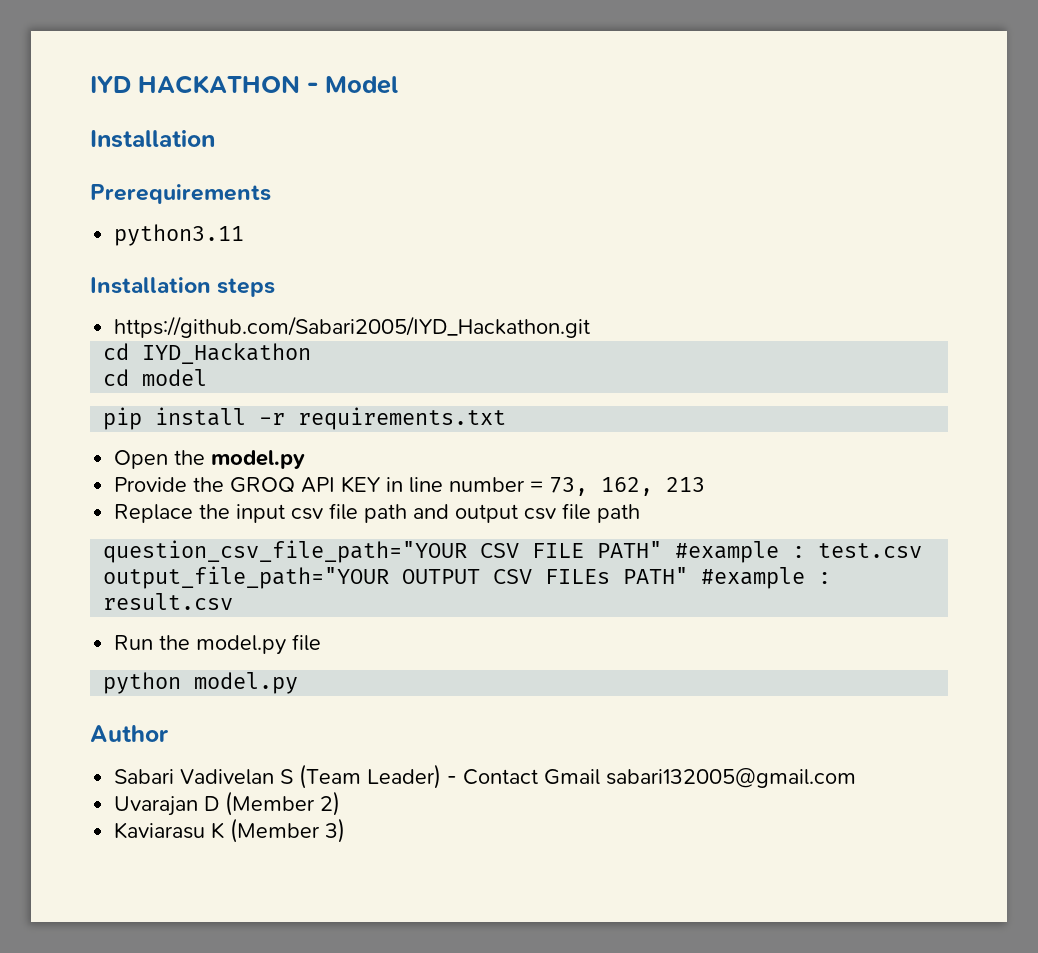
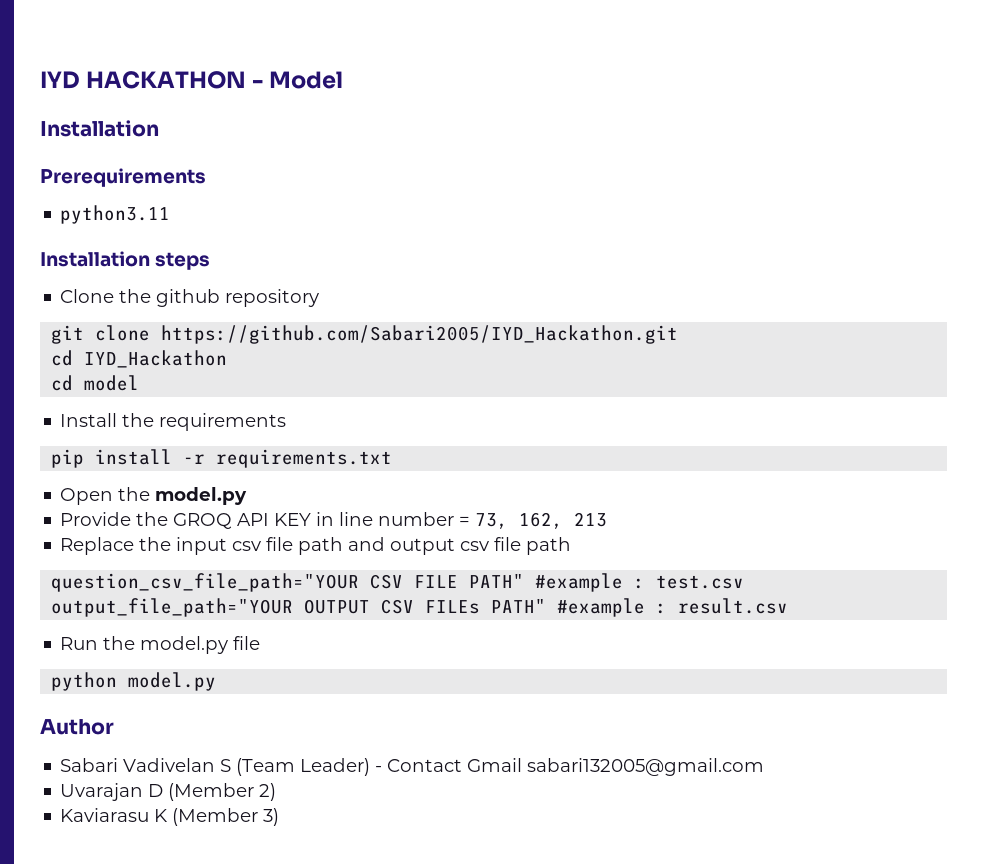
- https://github.com/Sabari2005/IYD_Hackathon.git
+ Clone the github repository
+ git clone https://github.com/Sabari2005/IYD_Hackathon.git
+ Install the requirements

